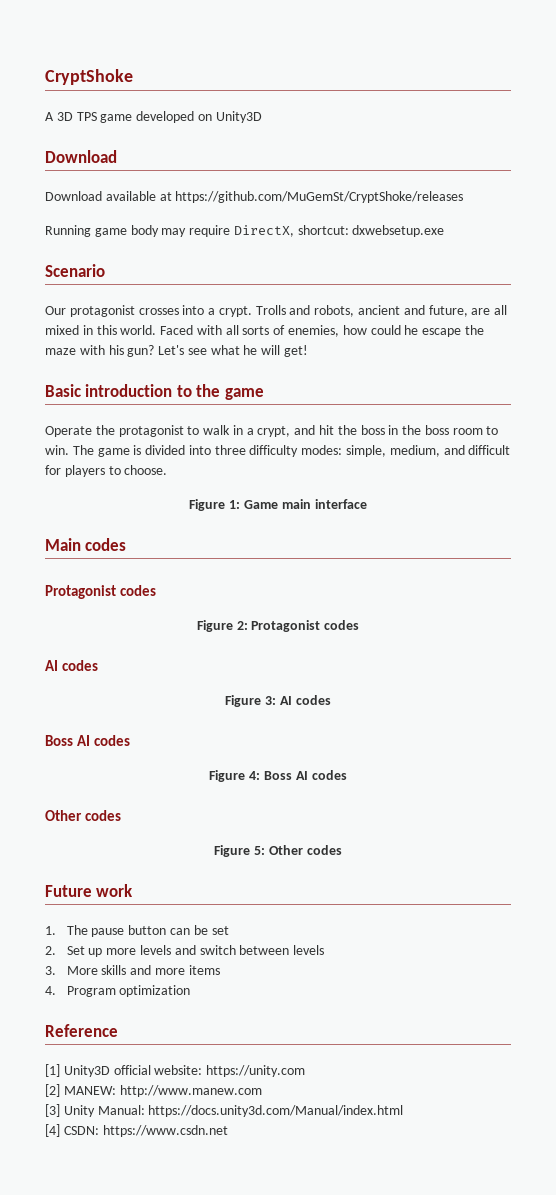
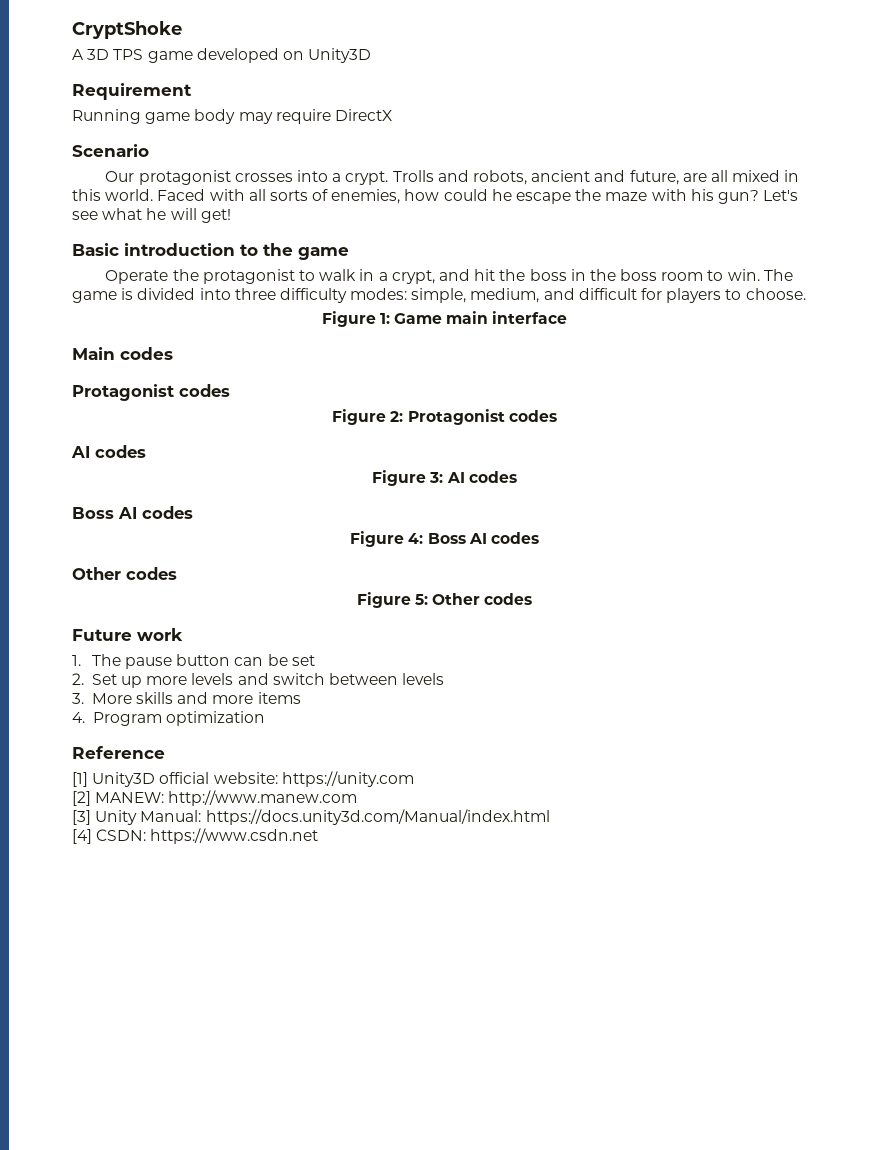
  A 3D TPS game developed on Unity3D
- Download
- Download available at https://github.com/MuGemSt/CryptShoke/releases
+ Requirement
- Running game body may require DirectX, shortcut: dxwebsetup.exe
+ Running game body may require DirectX

